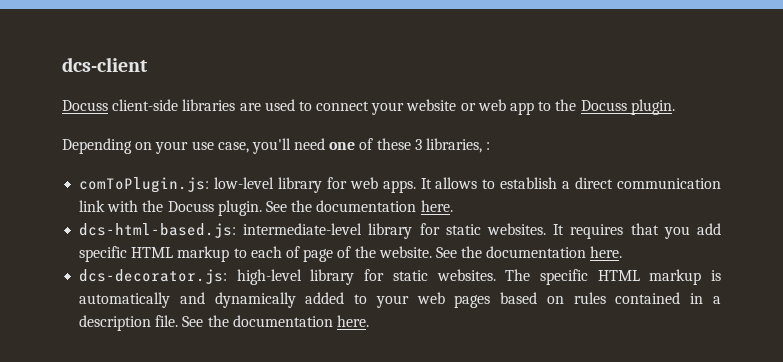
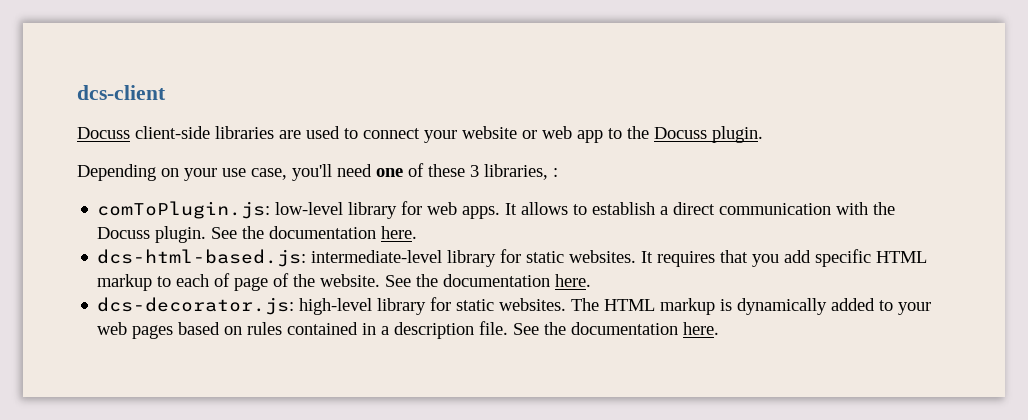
- It allows to establish a direct communication link with the Docuss plugin.
+ It allows to establish a direct communication with the Docuss plugin.
- The specific HTML markup is automatically and dynamically added to your web pages based on rules contained in a description file.
+ The HTML markup is dynamically added to your web pages based on rules contained in a description file.

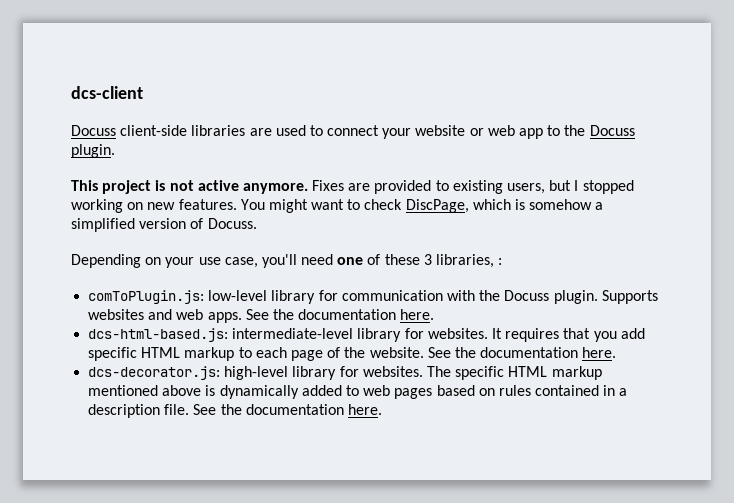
+ This project is not active anymore. Fixes are provided to existing users, but I stopped working on new features. You might want to check DiscPage, which is somehow a simplified version of Docuss.
- comToPlugin.js: low-level library for web apps. It allows to establish a direct communication with the Docuss plugin.
+ comToPlugin.js: low-level library for communication with the Docuss plugin.
+ Supports websites and web apps.
- dcs-html-based.js: intermediate-level library for static websites.
+ dcs-html-based.js: intermediate-level library for websites.
- It requires that you add specific HTML markup to each of page of the website.
+ It requires that you add specific HTML markup to each page of the website.
- dcs-decorator.js: high-level library for static websites.
+ dcs-decorator.js: high-level library for websites.
- The HTML markup is dynamically added to your web pages based on rules contained in a description file.
+ The specific HTML markup mentioned above is dynamically added to web pages based on rules contained in a description file.

